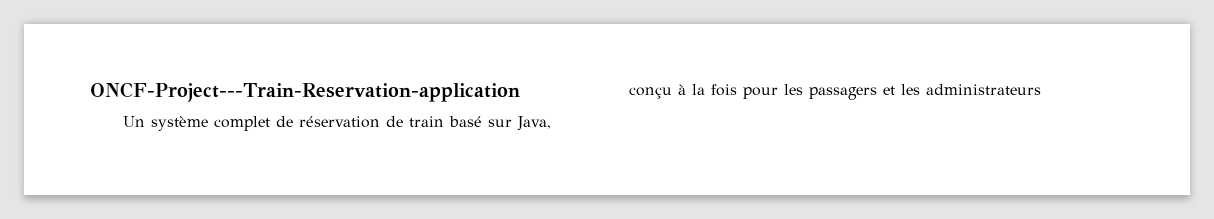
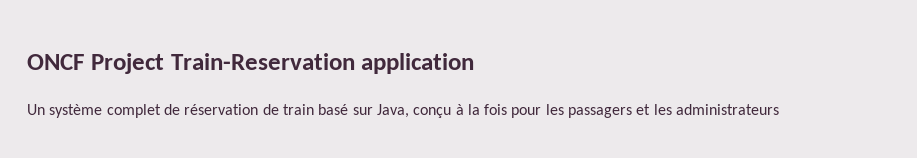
- ONCF-Project---Train-Reservation-application
+ ONCF Project Train-Reservation application

